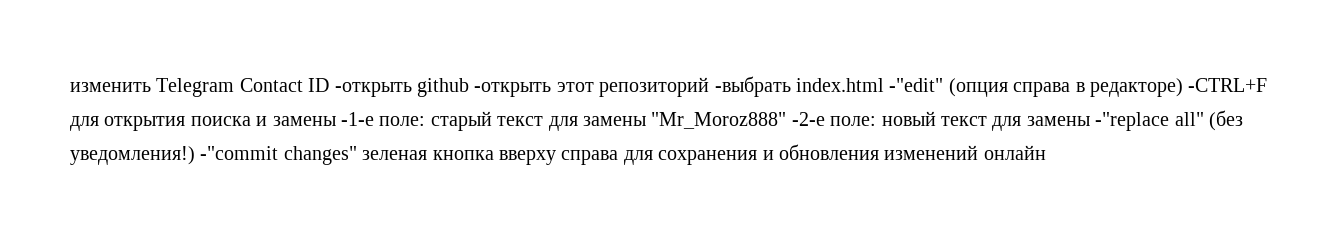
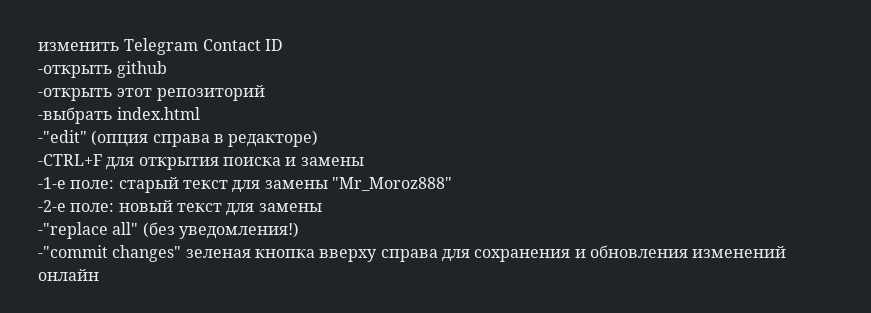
- изменить Telegram Contact ID -открыть github -открыть этот репозиторий -выбрать index.html -"edit" (опция справа в редакторе) -CTRL+F для открытия поиска и замены -1-е поле: старый текст для замены "Mr_Moroz888" -2-е поле: новый текст для замены -"replace all" (без уведомления!) -"commit changes" зеленая кнопка вверху справа для сохранения и обновления изменений онлайн
+ изменить Telegram Contact ID
+ -открыть github
+ -открыть этот репозиторий
+ -выбрать index.html
+ -"edit" (опция справа в редакторе)
+ -CTRL+F для открытия поиска и замены
+ -1-е поле: старый текст для замены "Mr_Moroz888"
+ -2-е поле: новый текст для замены
+ -"replace all" (без уведомления!)
+ -"commit changes" зеленая кнопка вверху справа для сохранения и обновления изменений онлайн

